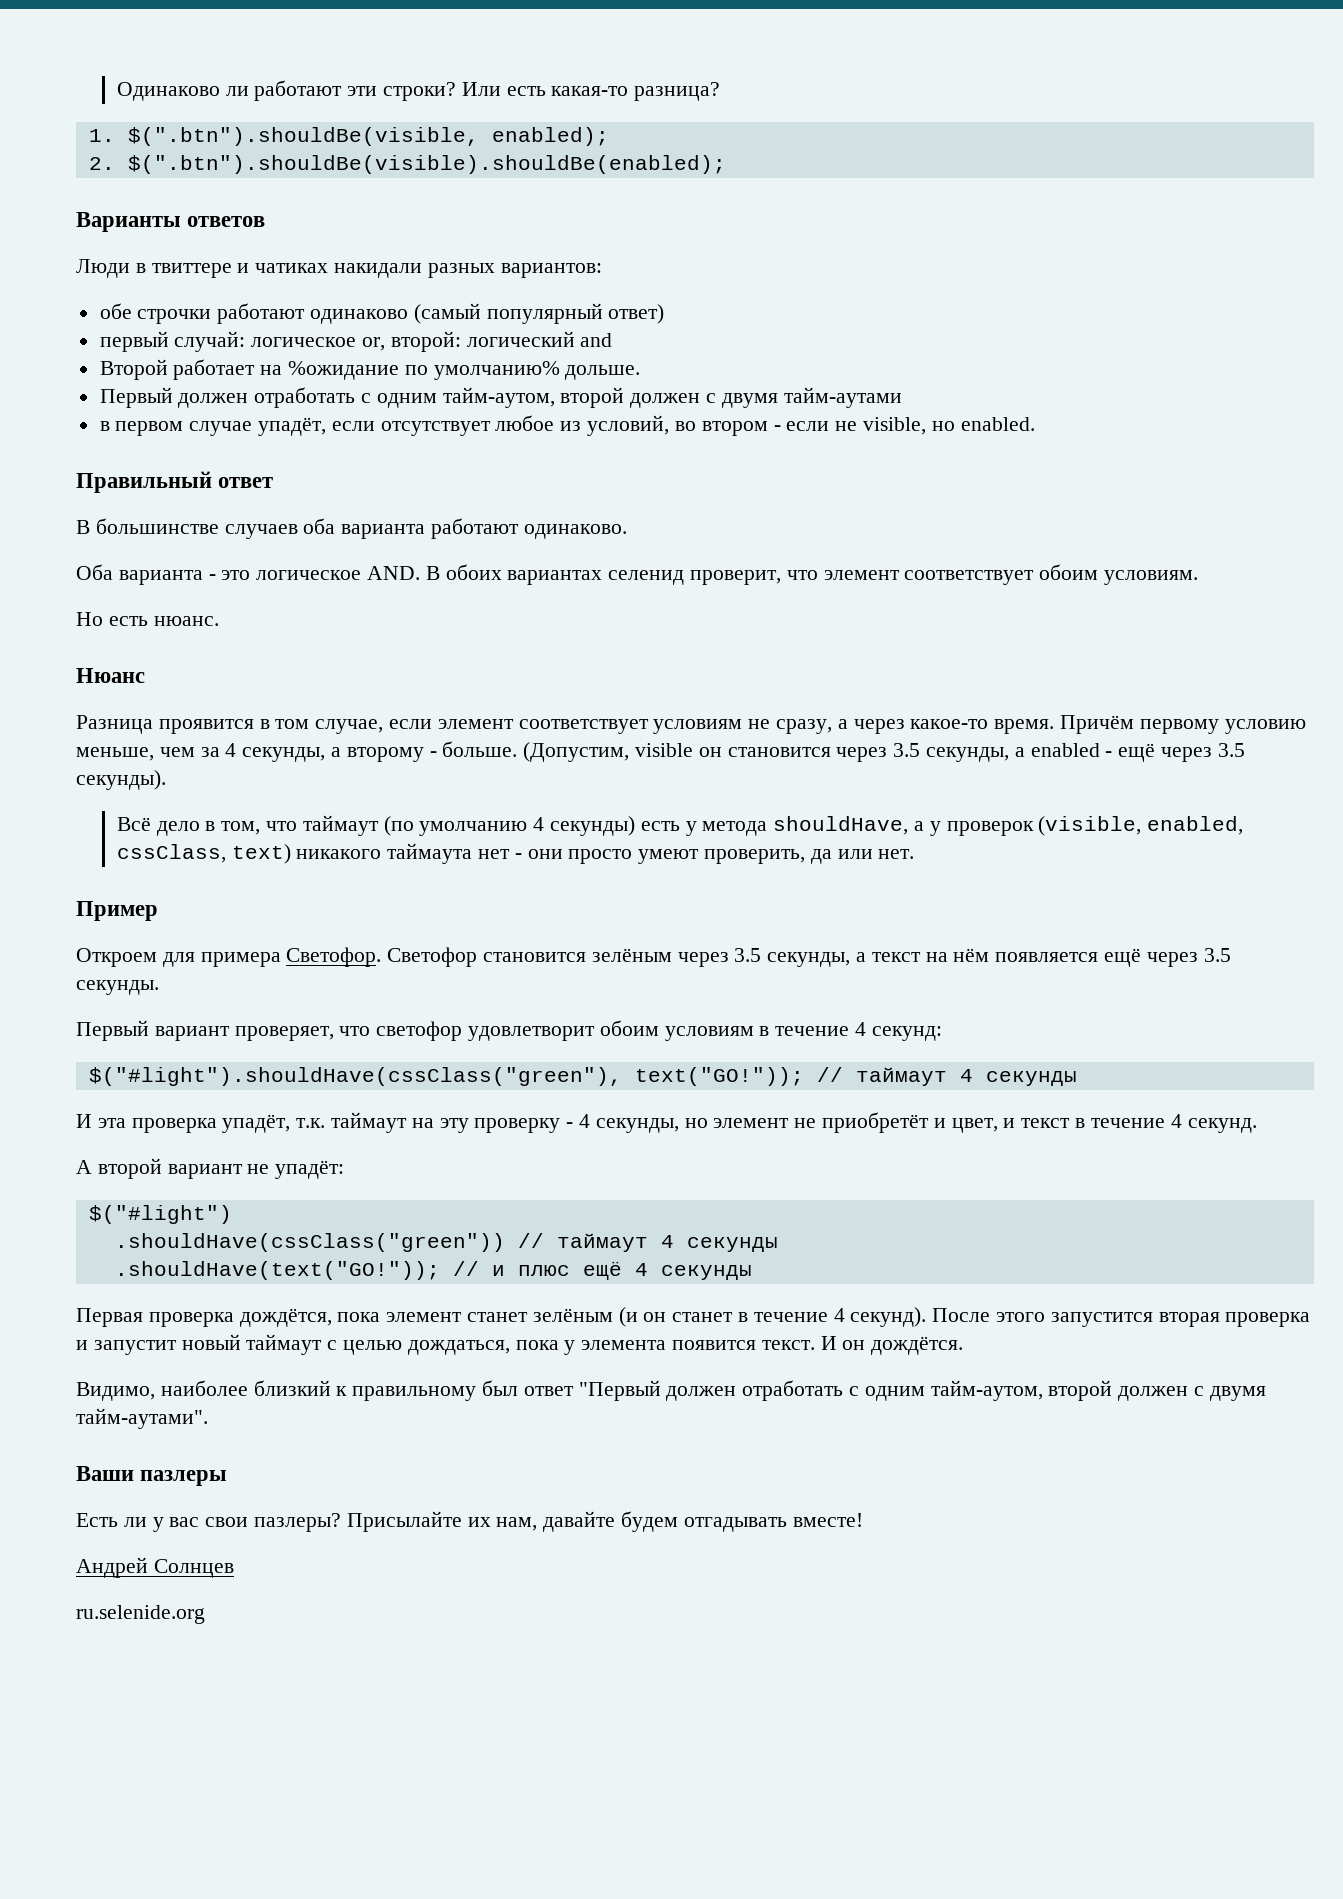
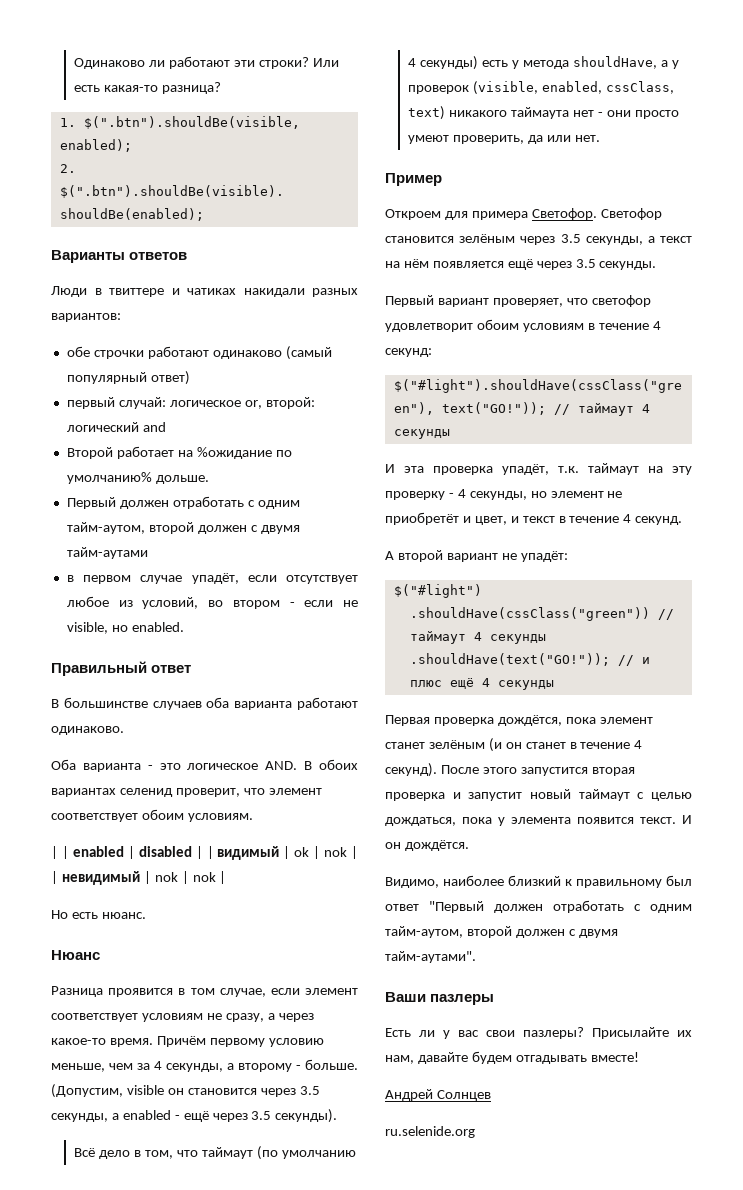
+ | | enabled | disabled | | видимый | ok | nok | | невидимый | nok | nok |

